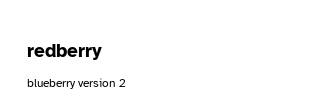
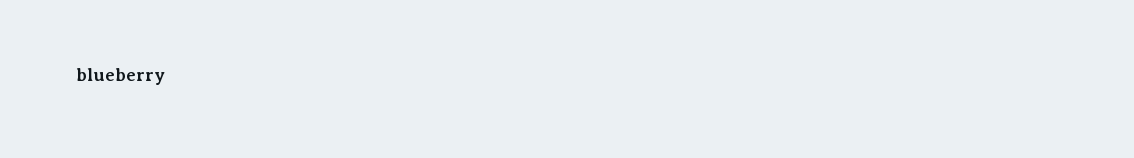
- redberry
- blueberry version 2
+ blueberry

